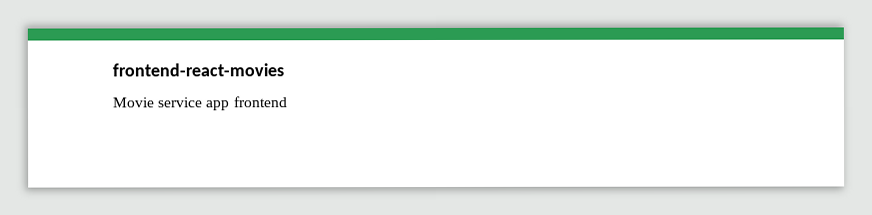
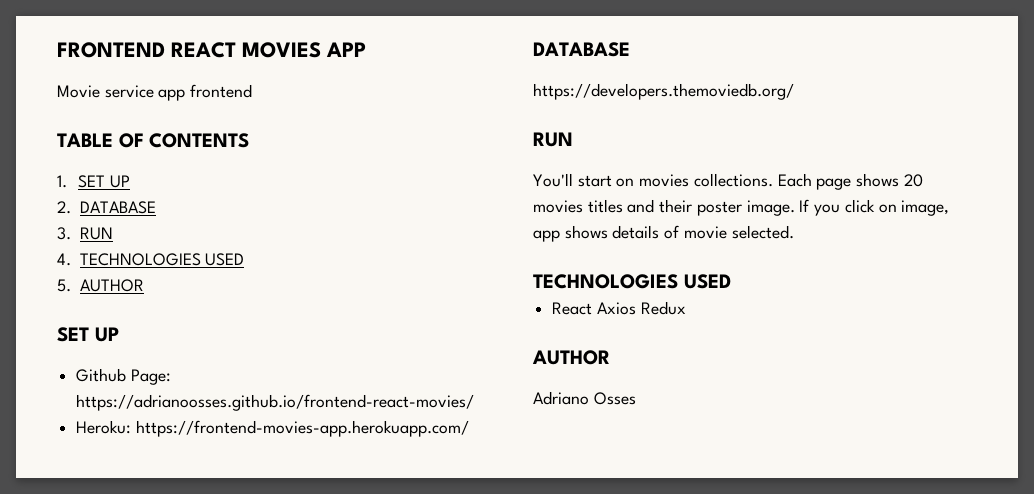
- frontend-react-movies
+ FRONTEND REACT MOVIES APP
+ TABLE OF CONTENTS
+ 1. SET UP
+ 2. DATABASE
+ 3. RUN
+ 4. TECHNOLOGIES USED
+ 5. AUTHOR
+ SET UP
+ Github Page: https://adrianoosses.github.io/frontend-react-movies/
+ Heroku: https://frontend-movies-app.herokuapp.com/
+ DATABASE
+ https://developers.themoviedb.org/
+ RUN
+ You'll start on movies collections. Each page shows 20 movies titles and their poster image. If you click on image, app shows details of movie selected.
+ TECHNOLOGIES USED
+ React Axios Redux
+ AUTHOR
+ Adriano Osses

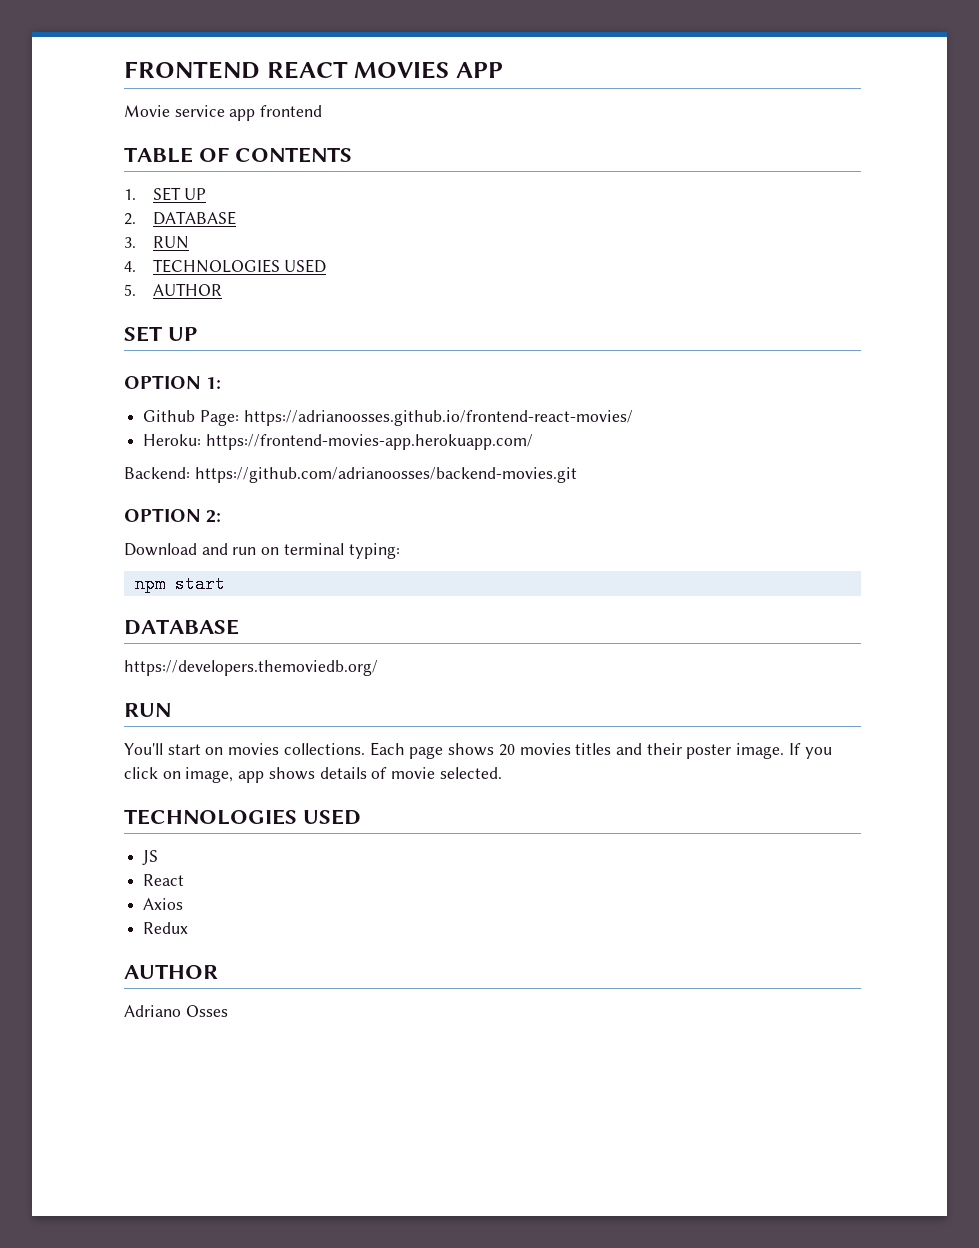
+ OPTION 1:
+ Backend: https://github.com/adrianoosses/backend-movies.git
+ OPTION 2:
+ Download and run on terminal typing:
+ npm start
+ JS
- React Axios Redux
+ React
+ Axios
+ Redux

